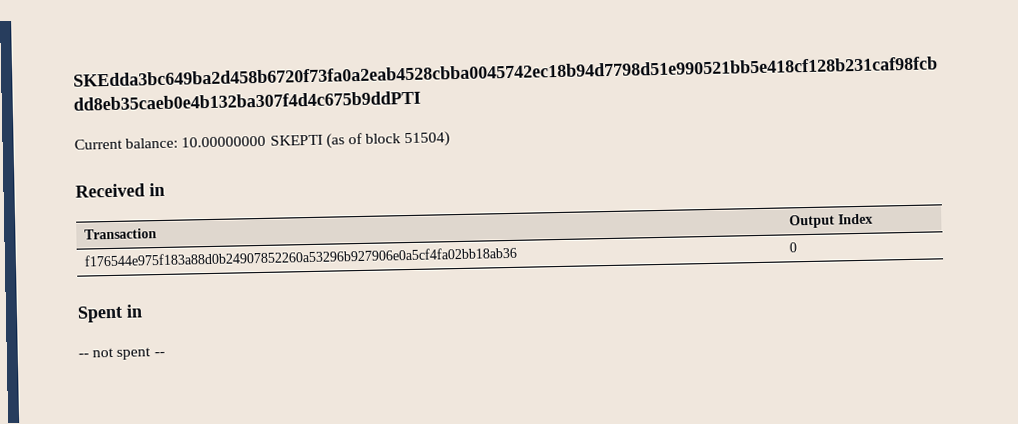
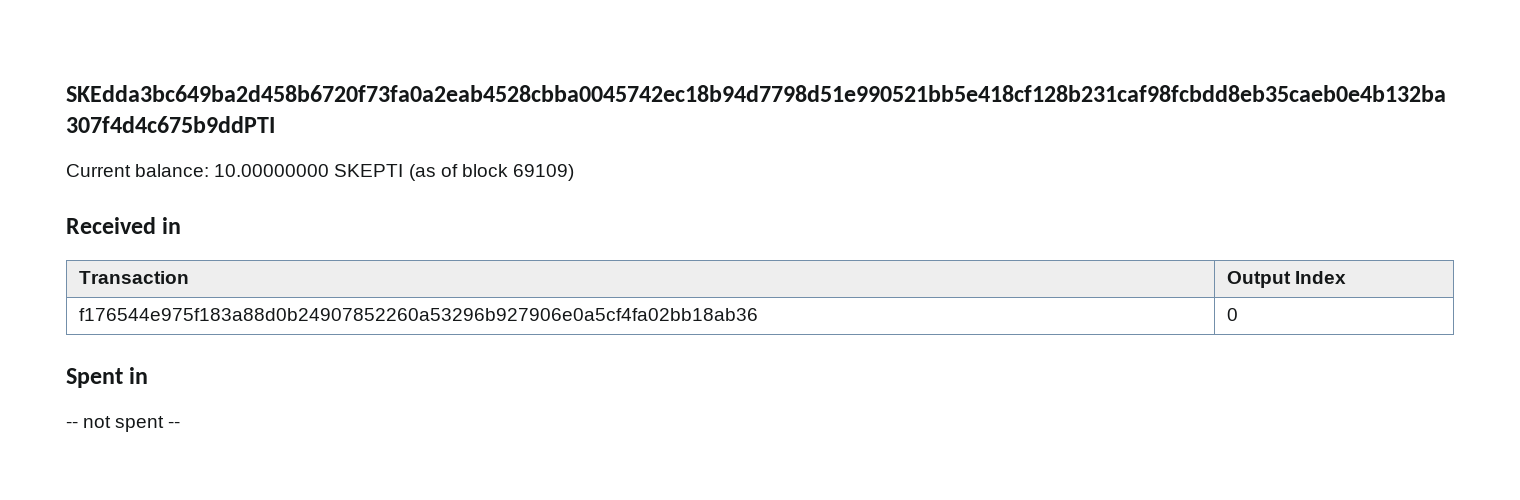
- Current balance: 10.00000000 SKEPTI (as of block 51504)
+ Current balance: 10.00000000 SKEPTI (as of block 69109)

